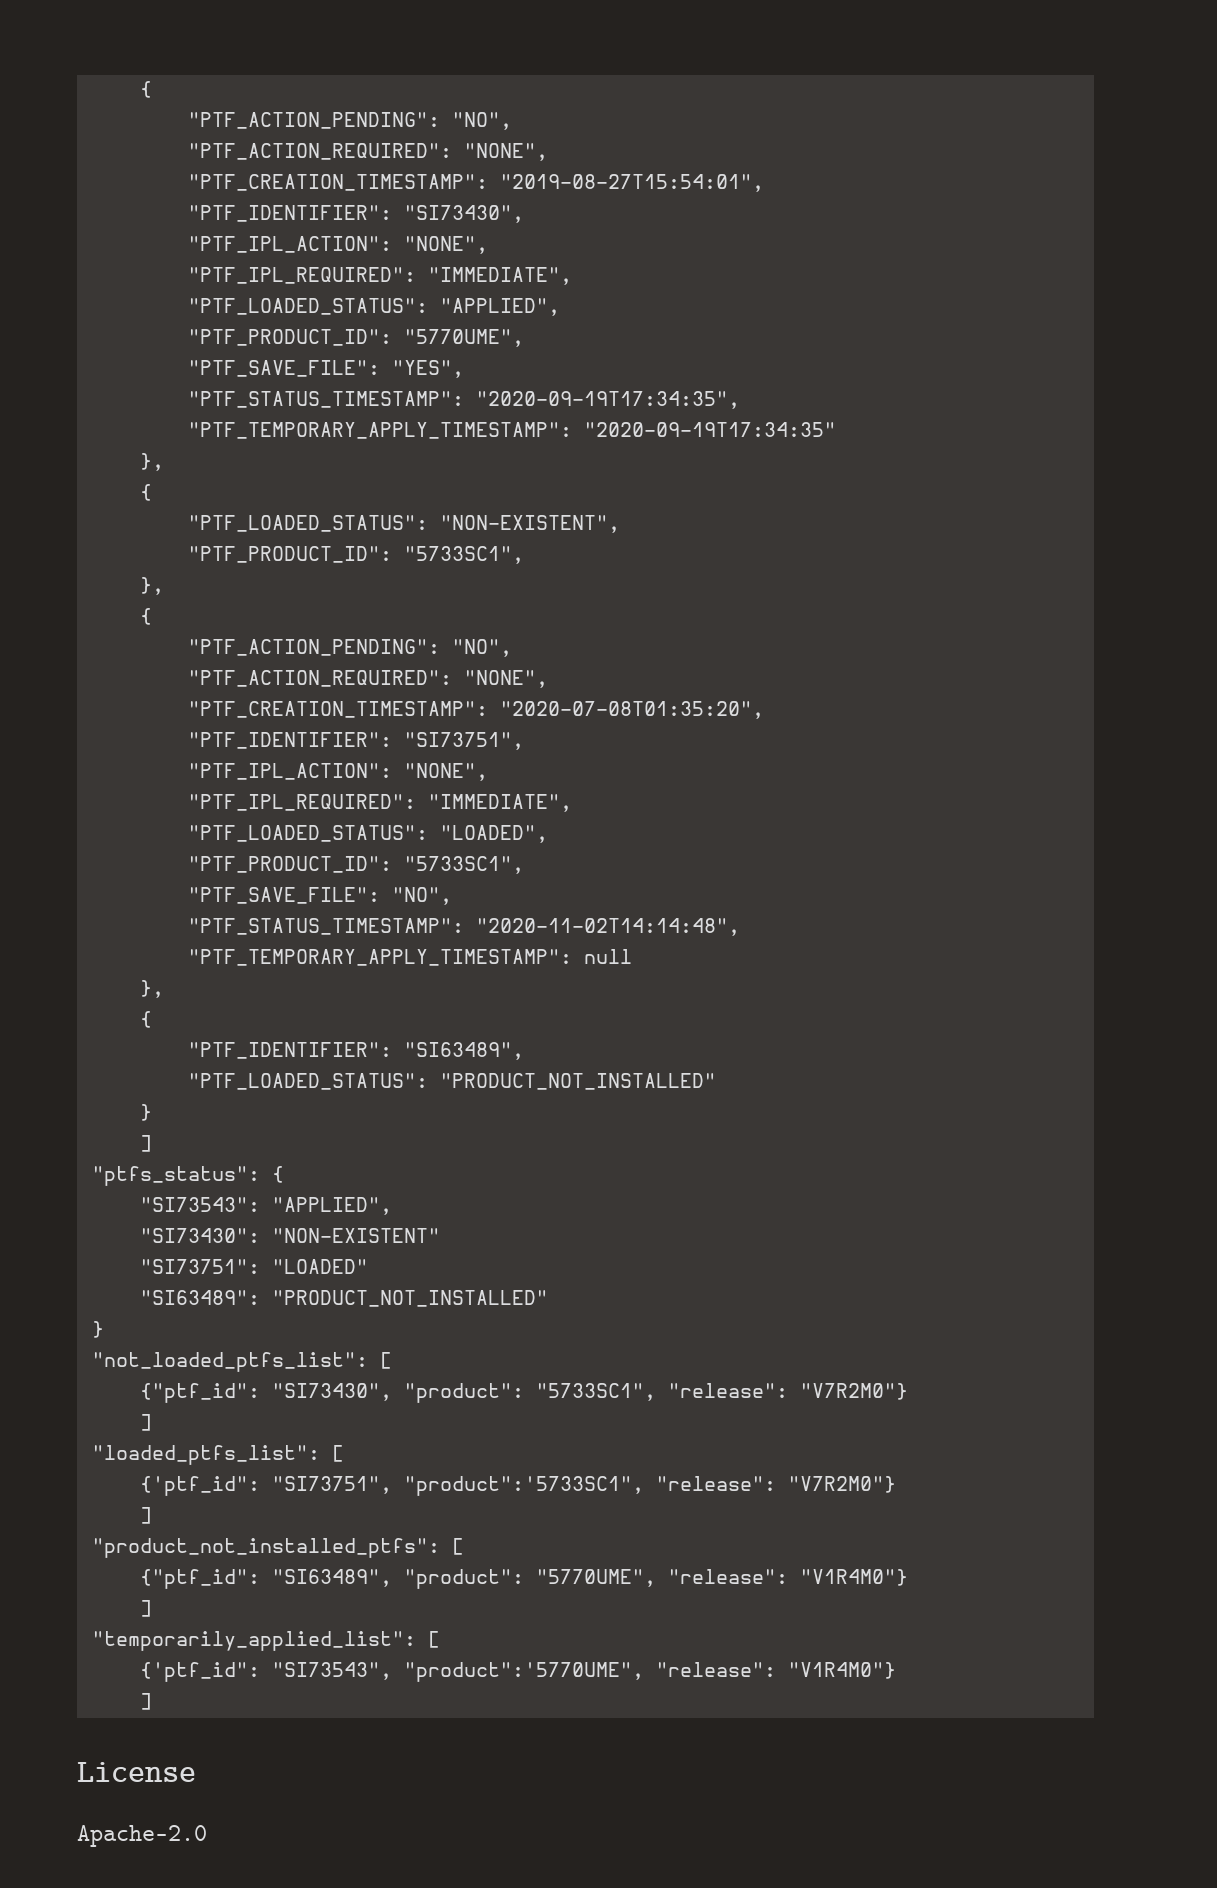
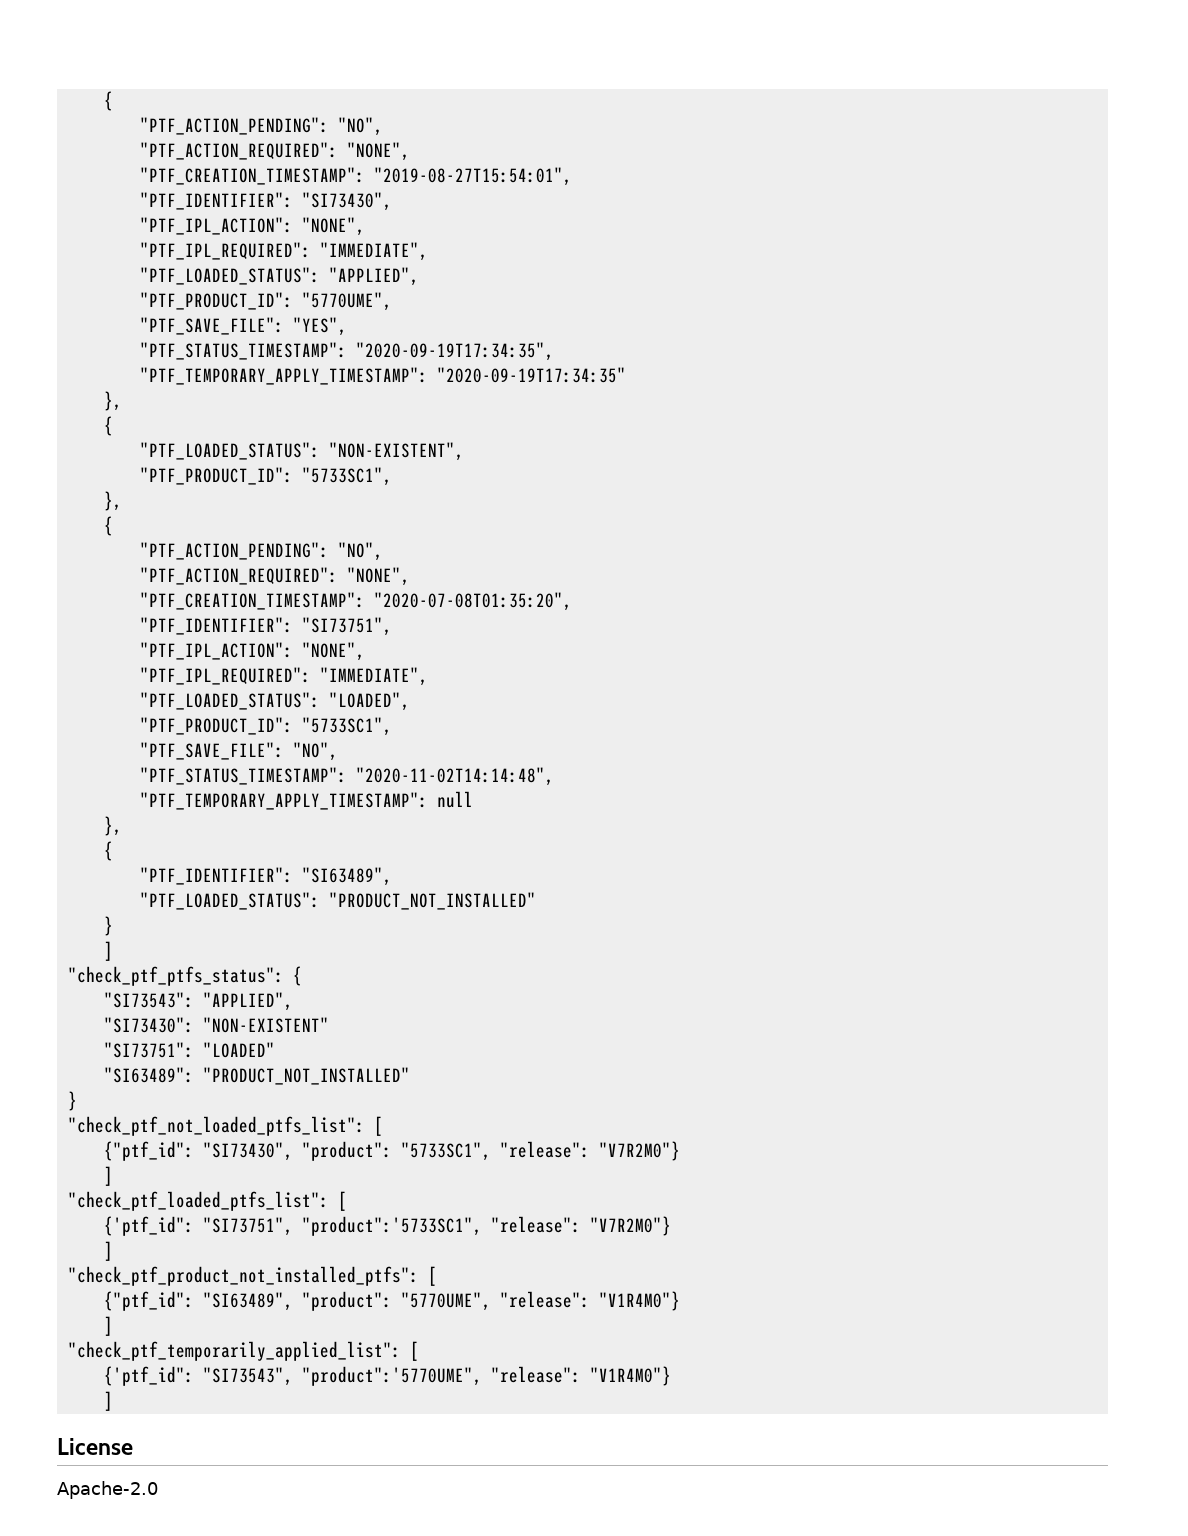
- "ptfs_status": {
+ "check_ptf_ptfs_status": {
- "not_loaded_ptfs_list": [
+ "check_ptf_not_loaded_ptfs_list": [
- "loaded_ptfs_list": [
+ "check_ptf_loaded_ptfs_list": [
- "product_not_installed_ptfs": [
+ "check_ptf_product_not_installed_ptfs": [
- "temporarily_applied_list": [
+ "check_ptf_temporarily_applied_list": [

